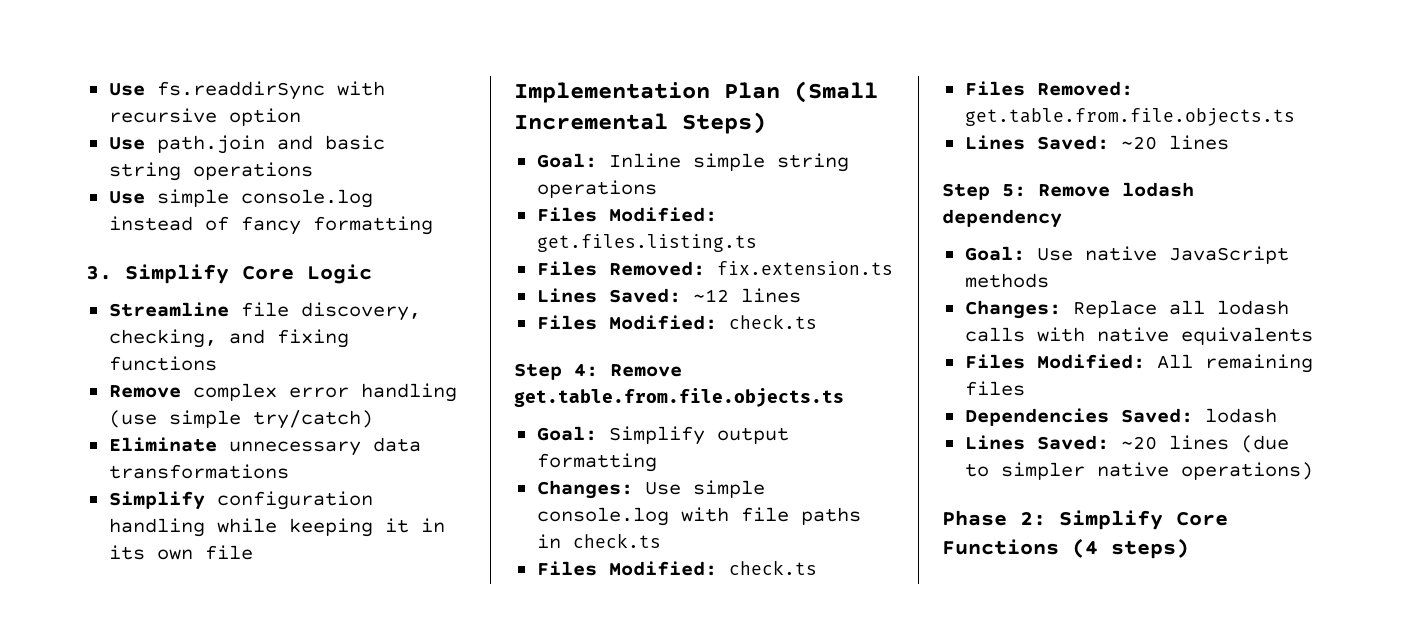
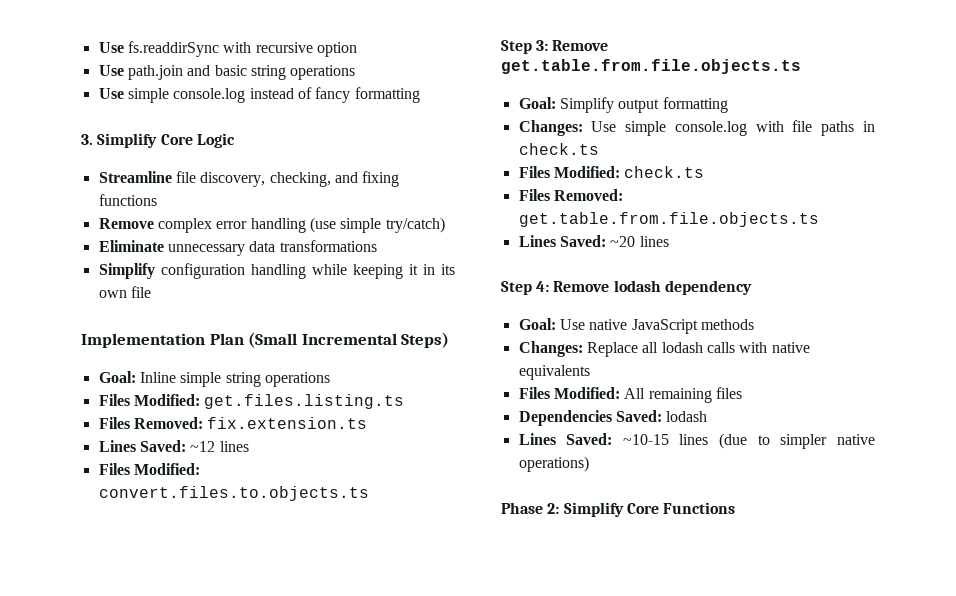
  Lines Saved: ~12 lines
- Files Modified: check.ts
- Step 4: Remove get.table.from.file.objects.ts
+ Files Modified: convert.files.to.objects.ts
+ Step 3: Remove get.table.from.file.objects.ts
- Step 5: Remove lodash dependency
+ Step 4: Remove lodash dependency
- Lines Saved: ~20 lines (due to simpler native operations)
+ Lines Saved: ~10-15 lines (due to simpler native operations)
- Phase 2: Simplify Core Functions (4 steps)
+ Phase 2: Simplify Core Functions

